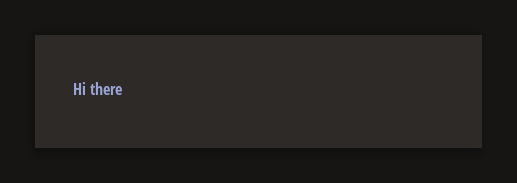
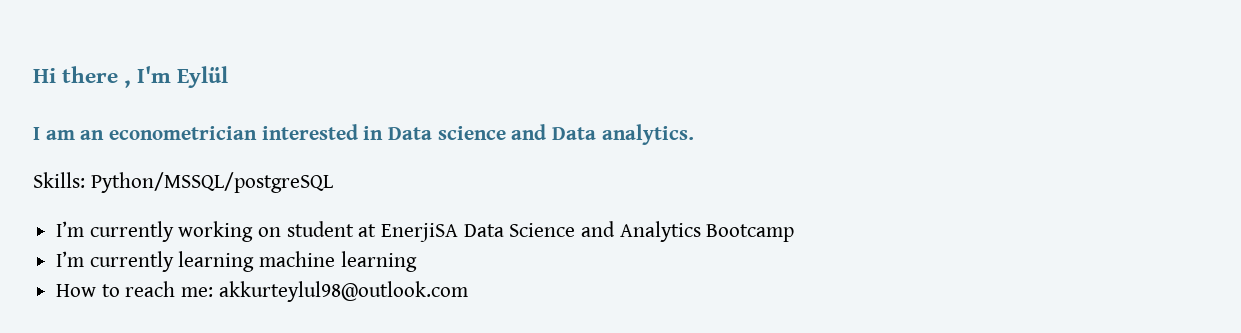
- Hi there
+ Hi there , I'm Eylül
+ I am an econometrician interested in Data science and Data analytics.
+ Skills: Python/MSSQL/postgreSQL
+ I’m currently working on student at EnerjiSA Data Science and Analytics Bootcamp
+ I’m currently learning machine learning
+ How to reach me: akkurteylul98@outlook.com

